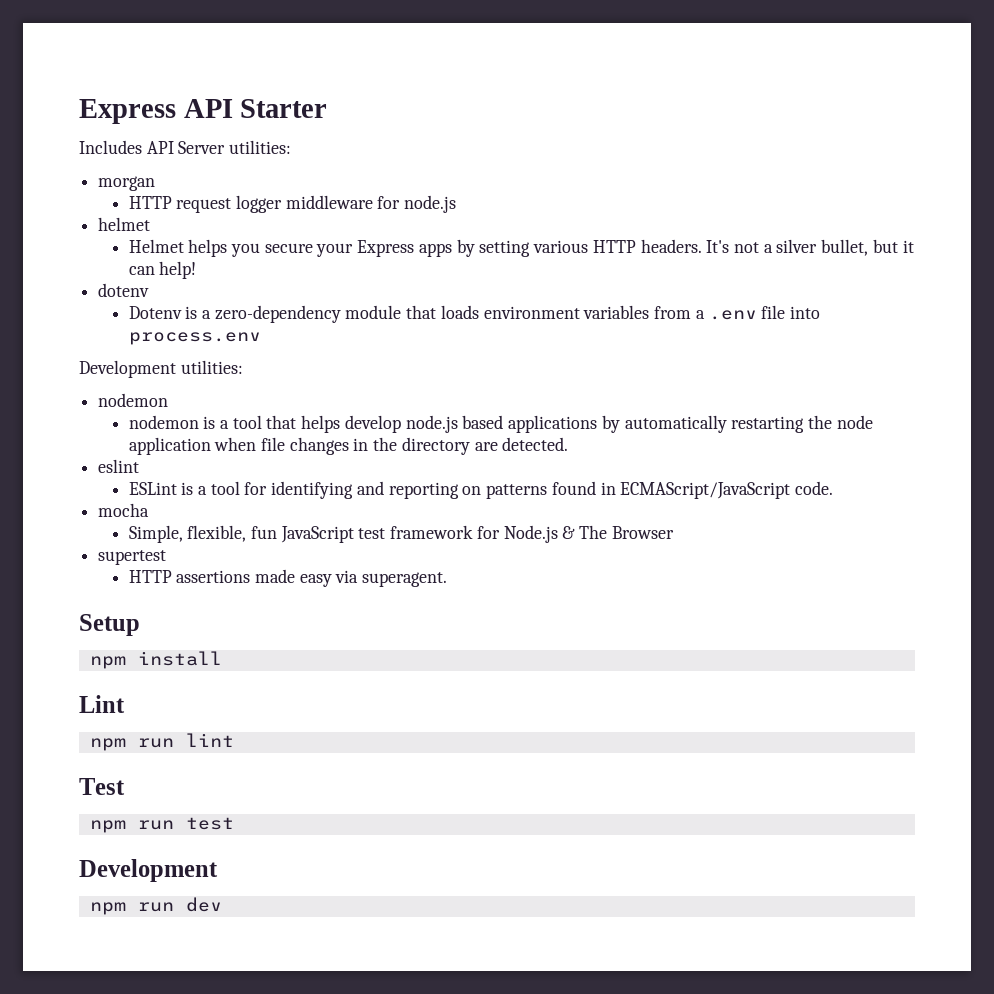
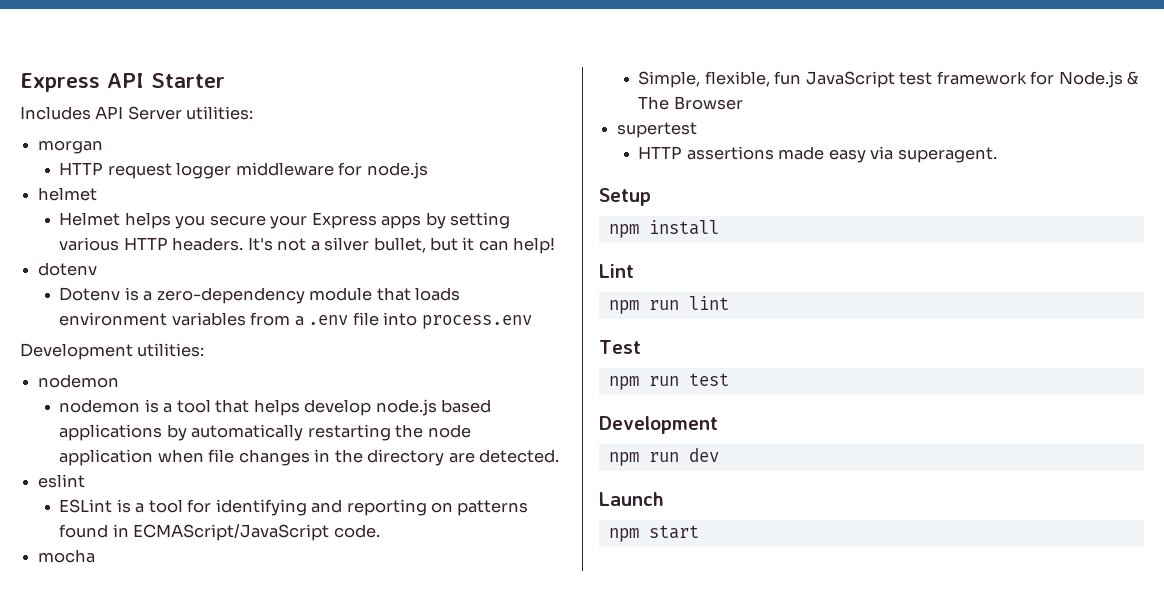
+ Launch
+ npm start

